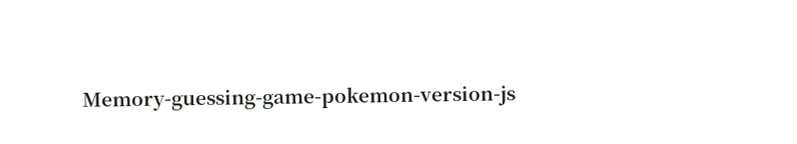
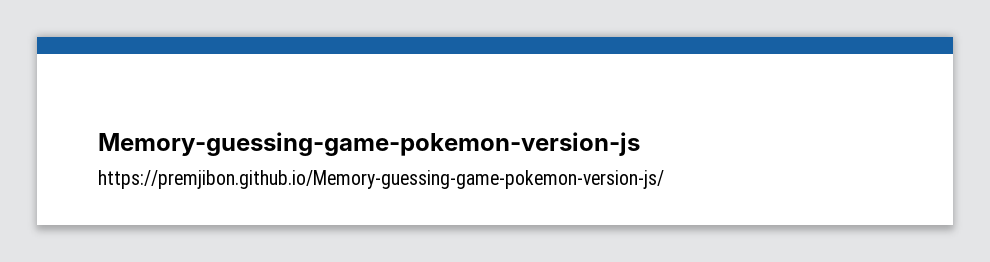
+ https://premjibon.github.io/Memory-guessing-game-pokemon-version-js/

